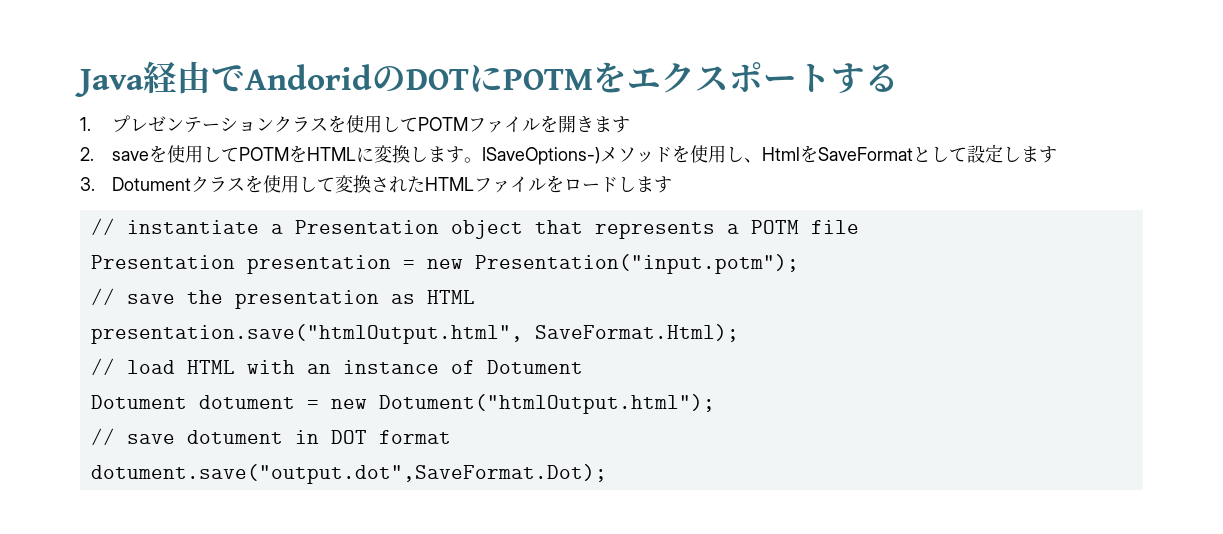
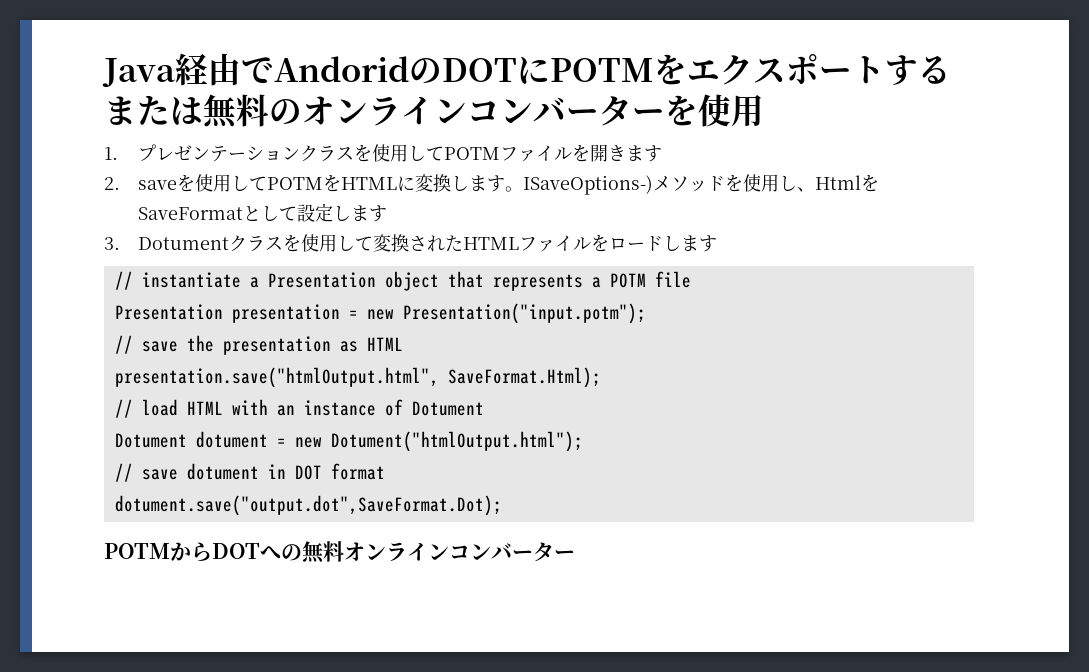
- Java経由でAndoridのDOTにPOTMをエクスポートする
+ Java経由でAndoridのDOTにPOTMをエクスポートするまたは無料のオンラインコンバーターを使用
+ POTMからDOTへの無料オンラインコンバーター

